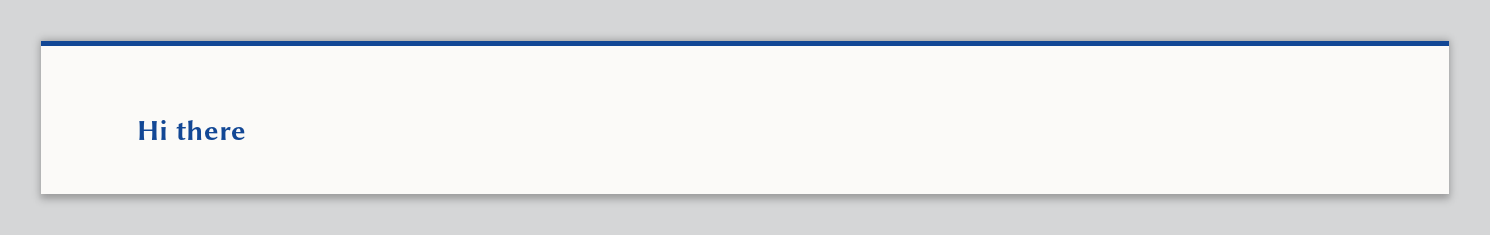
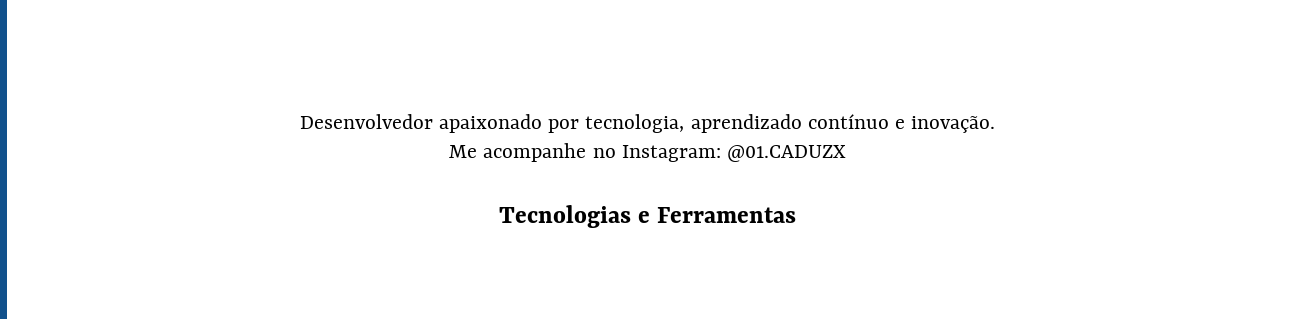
- Hi there
+ Desenvolvedor apaixonado por tecnologia, aprendizado contínuo e inovação.
+ Me acompanhe no Instagram: @01.CADUZX
+ Tecnologias e Ferramentas

